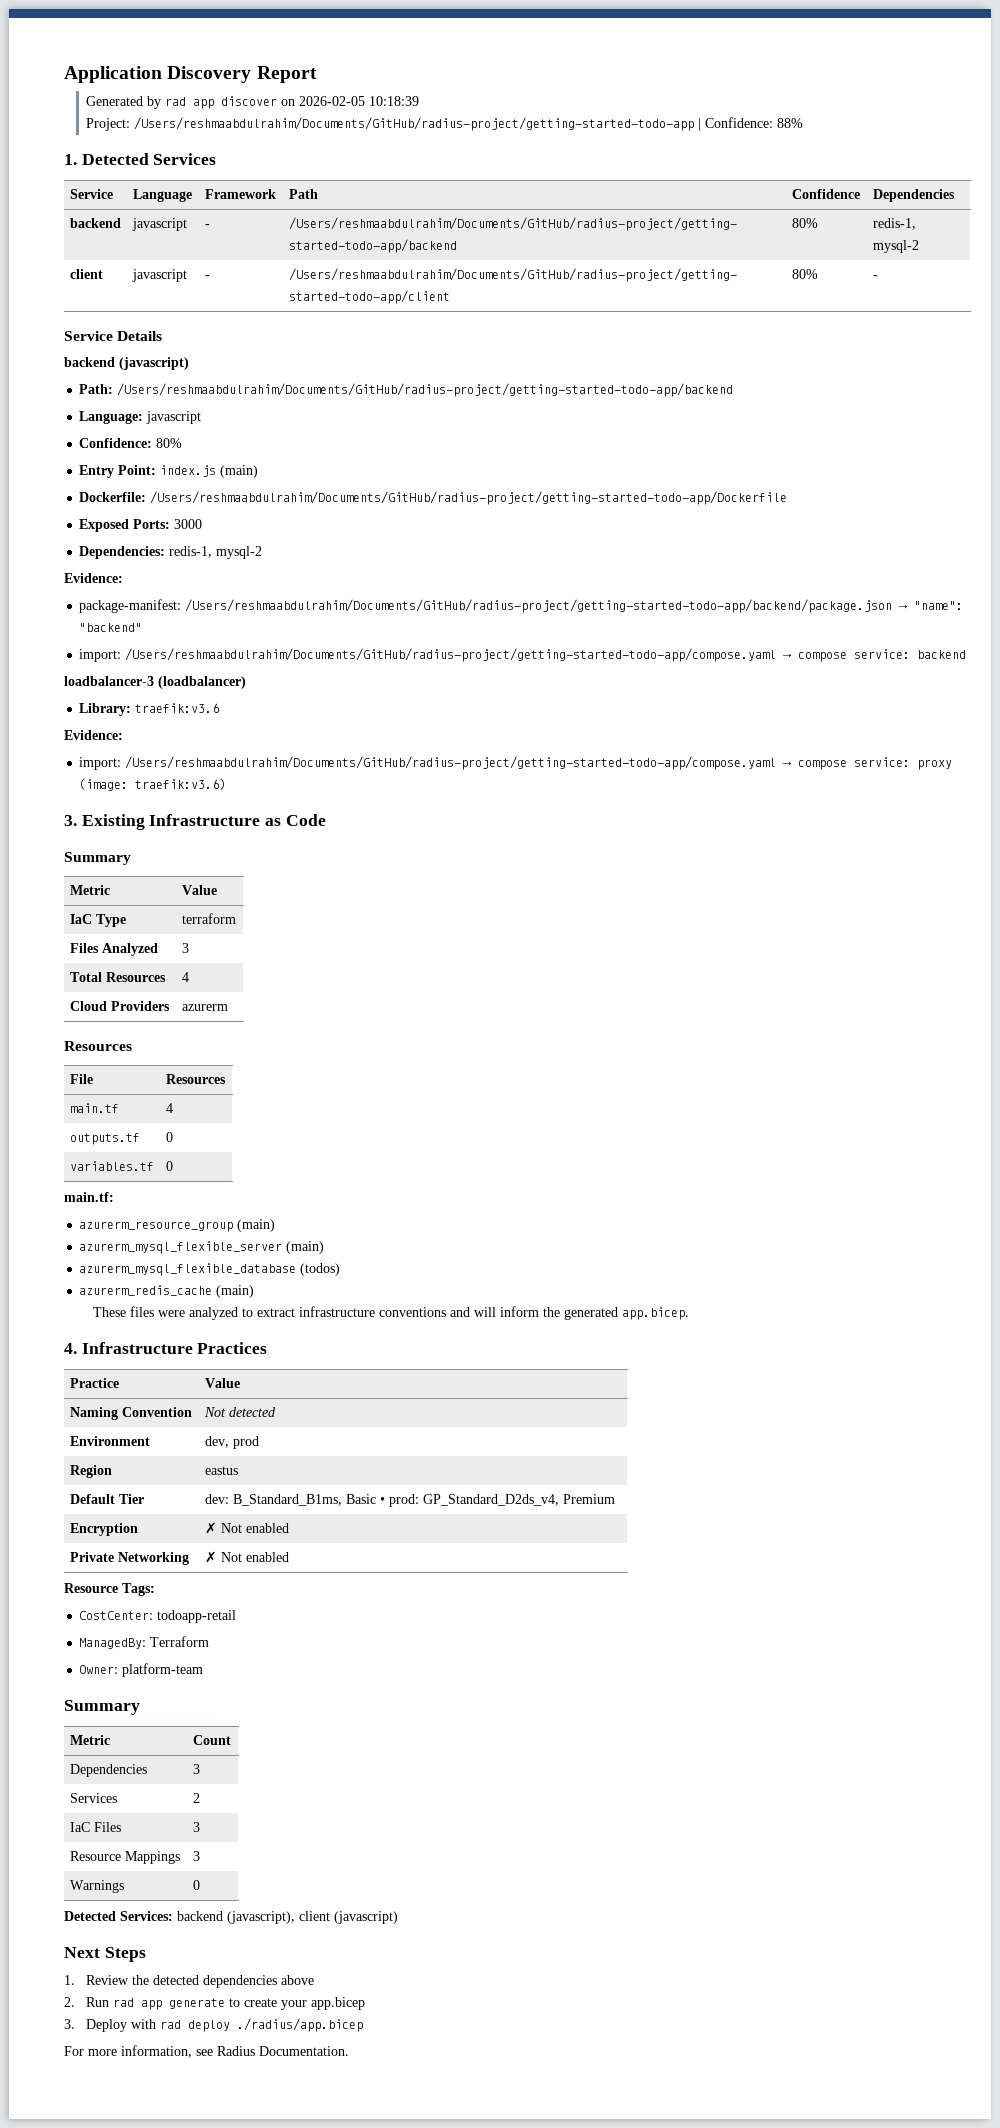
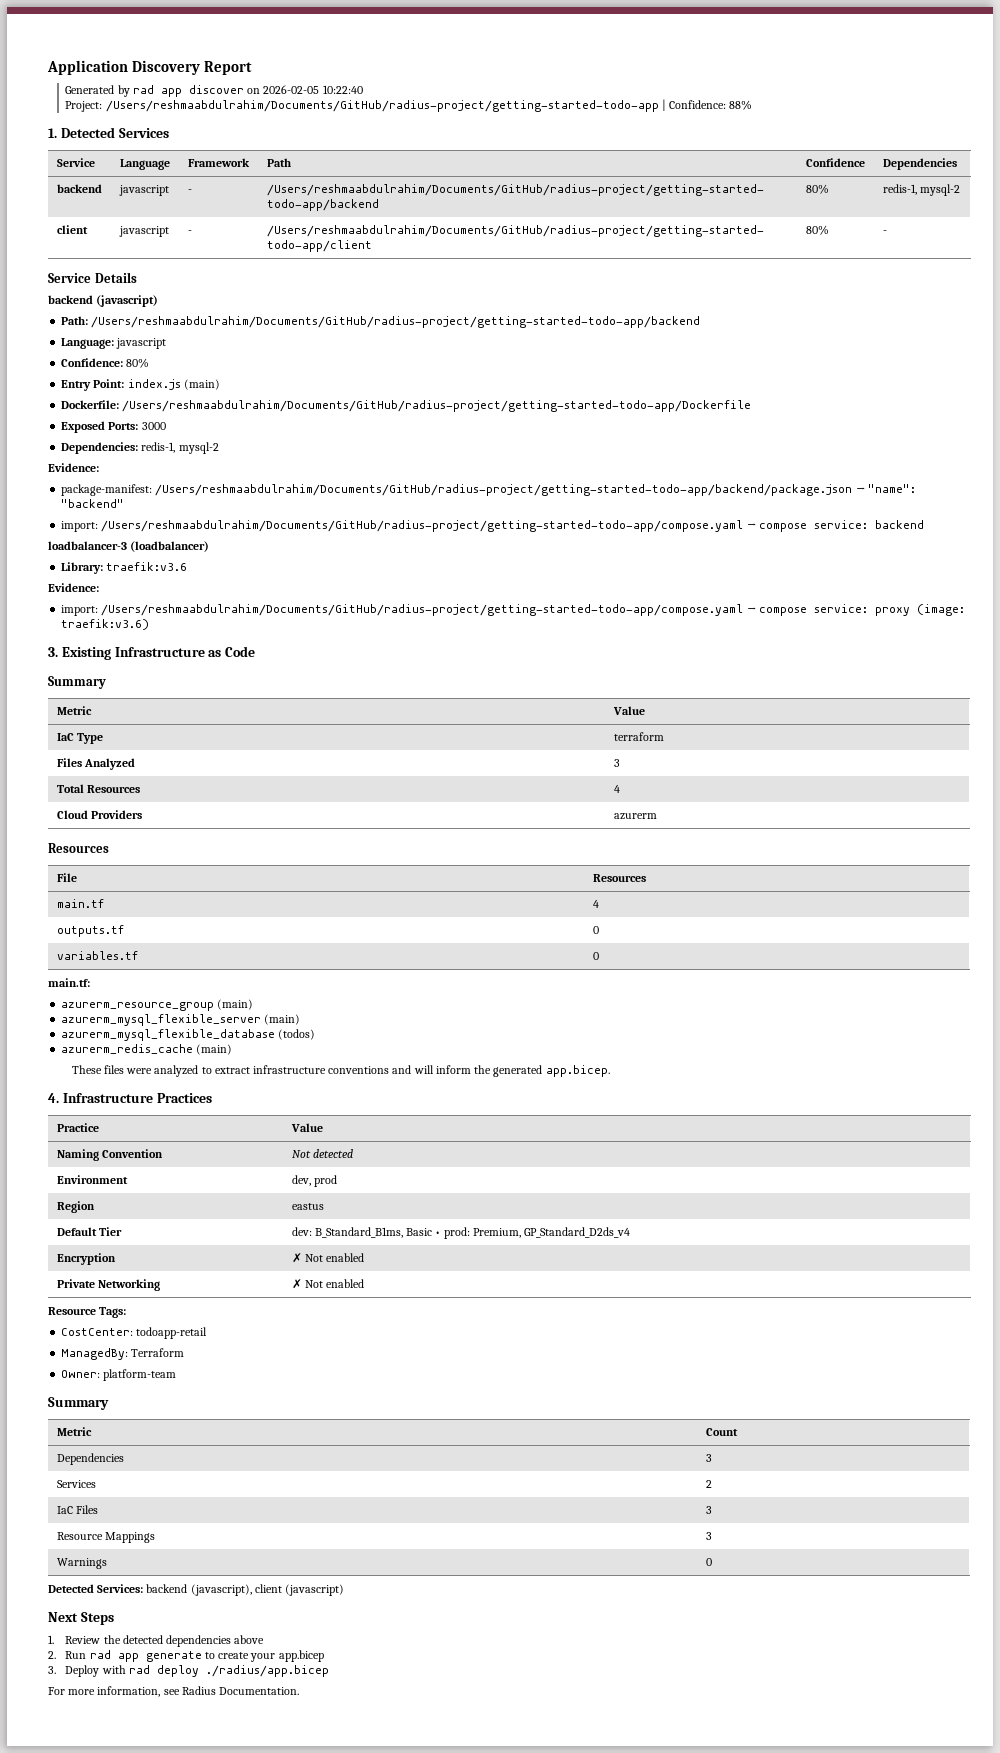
- Generated by rad app discover on 2026-02-05 10:18:39
+ Generated by rad app discover on 2026-02-05 10:22:40
- Default Tier | dev: B_Standard_B1ms, Basic • prod: GP_Standard_D2ds_v4, Premium
+ Default Tier | dev: B_Standard_B1ms, Basic • prod: Premium, GP_Standard_D2ds_v4

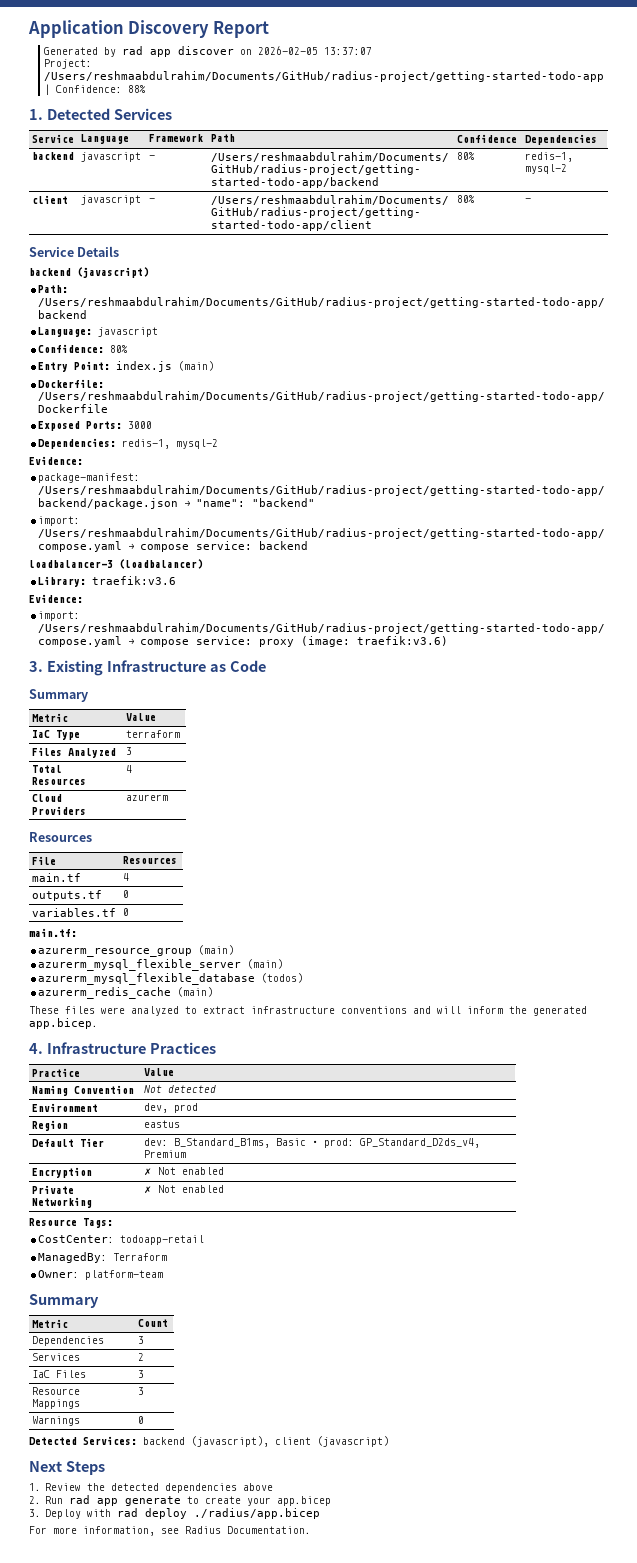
- Generated by rad app discover on 2026-02-05 10:22:40
+ Generated by rad app discover on 2026-02-05 13:37:07
- Default Tier | dev: B_Standard_B1ms, Basic • prod: Premium, GP_Standard_D2ds_v4
+ Default Tier | dev: B_Standard_B1ms, Basic • prod: GP_Standard_D2ds_v4, Premium

